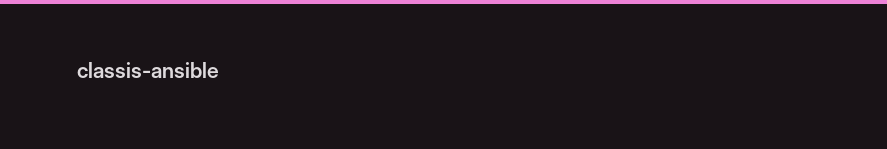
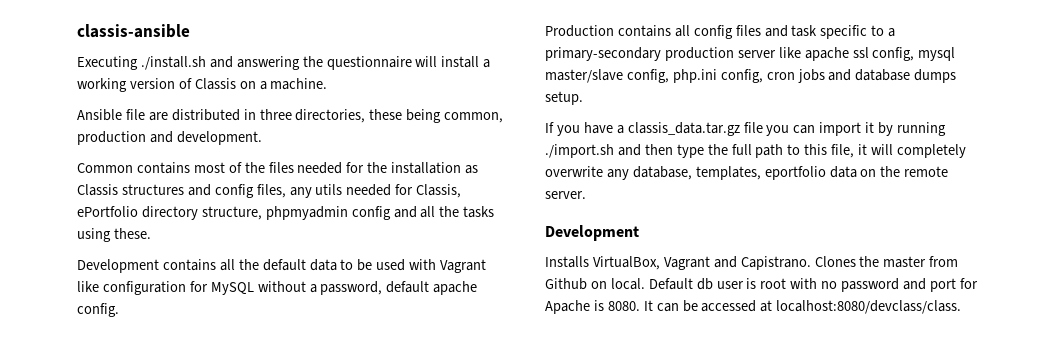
+ Executing ./install.sh and answering the questionnaire will install a working version of Classis on a machine.
+ Ansible file are distributed in three directories, these being common, production and development.
+ Common contains most of the files needed for the installation as Classis structures and config files, any utils needed for Classis, ePortfolio directory structure, phpmyadmin config and all the tasks using these.
+ Development contains all the default data to be used with Vagrant like configuration for MySQL without a password, default apache config.
+ Production contains all config files and task specific to a primary-secondary production server like apache ssl config, mysql master/slave config, php.ini config, cron jobs and database dumps setup.
+ If you have a classis_data.tar.gz file you can import it by running ./import.sh and then type the full path to this file, it will completely overwrite any database, templates, eportfolio data on the remote server.
+ Development
+ Installs VirtualBox, Vagrant and Capistrano. Clones the master from Github on local. Default db user is root with no password and port for Apache is 8080. It can be accessed at localhost:8080/devclass/class.

